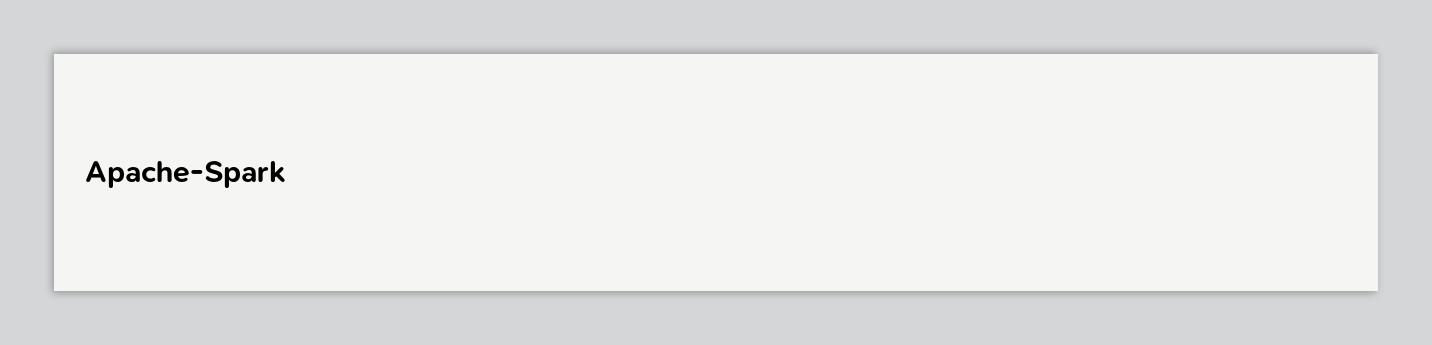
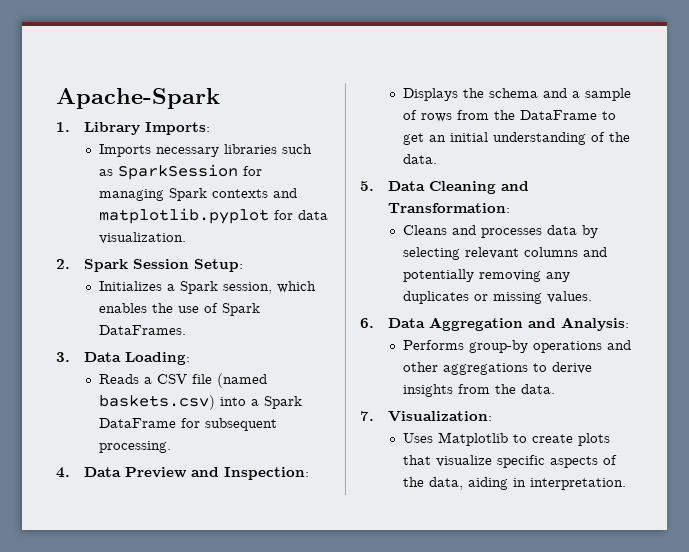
+ 1. Library Imports:
+ Imports necessary libraries such as SparkSession for managing Spark contexts and matplotlib.pyplot for data visualization.
+ 2. Spark Session Setup:
+ Initializes a Spark session, which enables the use of Spark DataFrames.
+ 3. Data Loading:
+ Reads a CSV file (named baskets.csv) into a Spark DataFrame for subsequent processing.
+ 4. Data Preview and Inspection:
+ Displays the schema and a sample of rows from the DataFrame to get an initial understanding of the data.
+ 5. Data Cleaning and Transformation:
+ Cleans and processes data by selecting relevant columns and potentially removing any duplicates or missing values.
+ 6. Data Aggregation and Analysis:
+ Performs group-by operations and other aggregations to derive insights from the data.
+ 7. Visualization:
+ Uses Matplotlib to create plots that visualize specific aspects of the data, aiding in interpretation.

